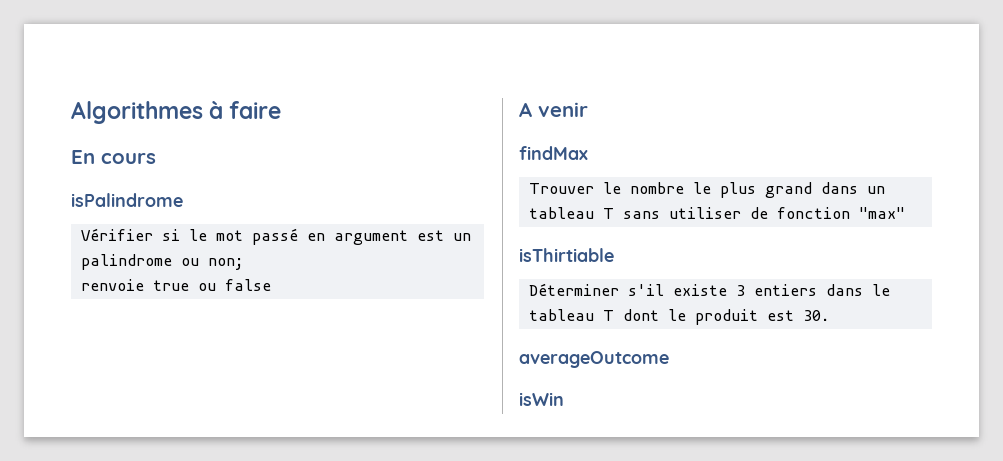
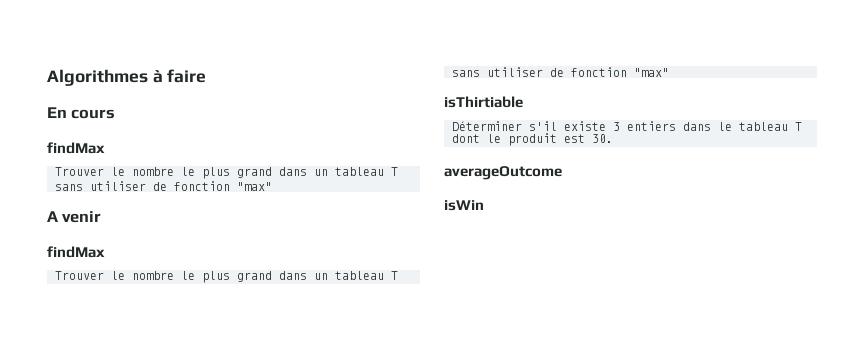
  En cours
- isPalindrome
- Vérifier si le mot passé en argument est un palindrome ou non;
- renvoie true ou false
+ findMax
+ Trouver le nombre le plus grand dans un tableau T sans utiliser de fonction "max"

